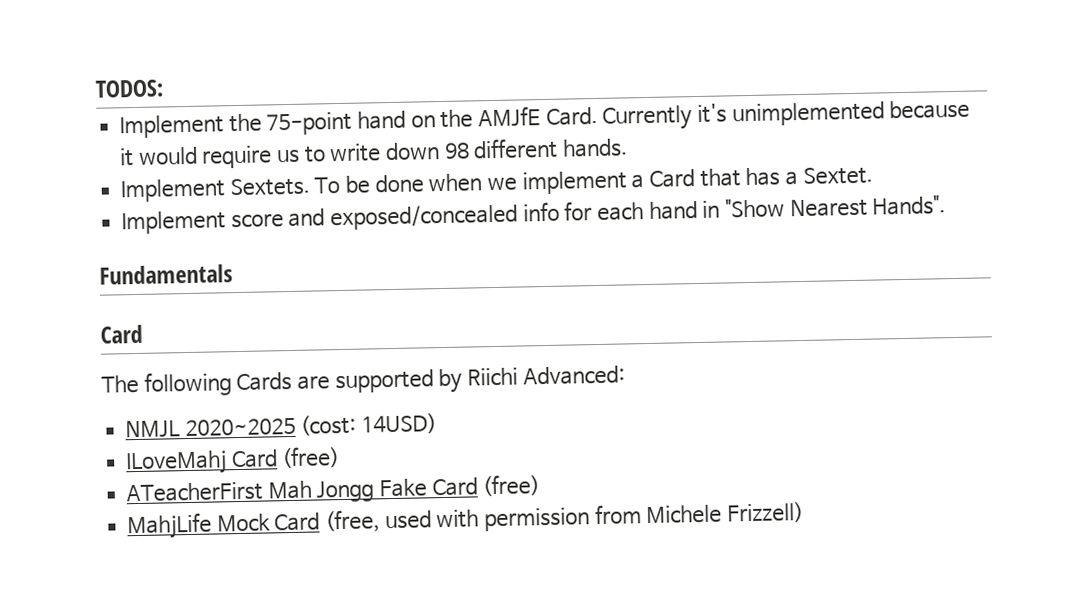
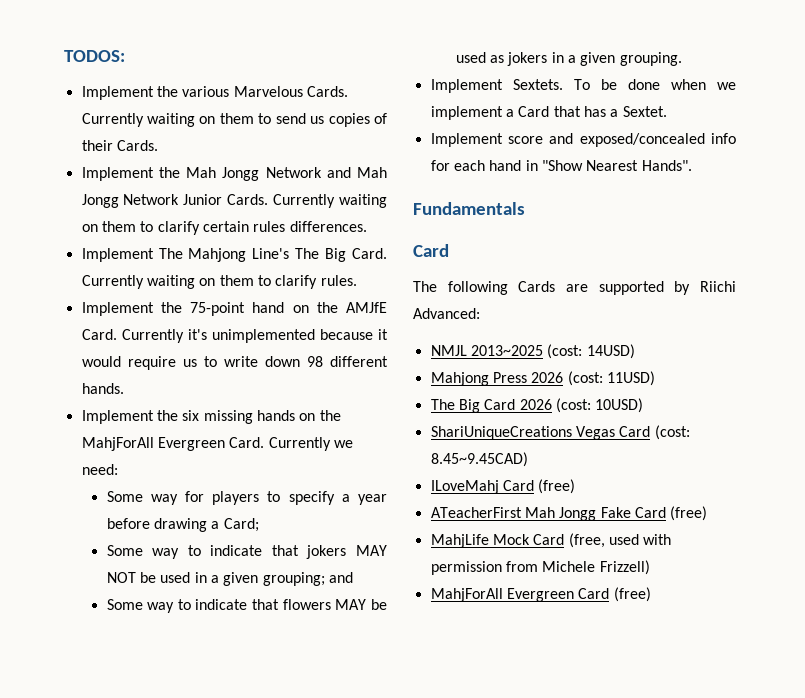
+ Implement the various Marvelous Cards. Currently waiting on them to send us copies of their Cards.
+ Implement the Mah Jongg Network and Mah Jongg Network Junior Cards. Currently waiting on them to clarify certain rules differences.
+ Implement The Mahjong Line's The Big Card. Currently waiting on them to clarify rules.
+ Implement the six missing hands on the MahjForAll Evergreen Card. Currently we need:
+ Some way for players to specify a year before drawing a Card;
+ Some way to indicate that jokers MAY NOT be used in a given grouping; and
+ Some way to indicate that flowers MAY be used as jokers in a given grouping.
- NMJL 2020~2025 (cost: 14USD)
+ NMJL 2013~2025 (cost: 14USD)
+ Mahjong Press 2026 (cost: 11USD)
+ The Big Card 2026 (cost: 10USD)
+ ShariUniqueCreations Vegas Card (cost: 8.45~9.45CAD)
+ MahjForAll Evergreen Card (free)

